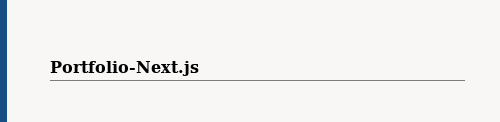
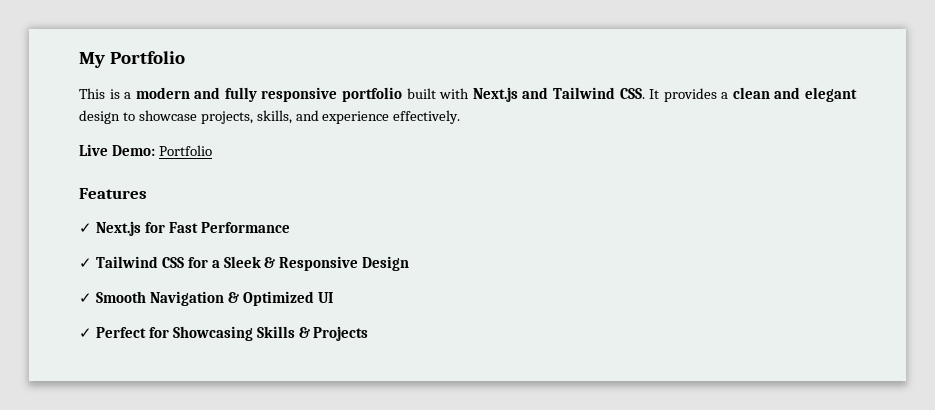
- Portfolio-Next.js
+ My Portfolio
+ This is a modern and fully responsive portfolio built with Next.js and Tailwind CSS. It provides a clean and elegant design to showcase projects, skills, and experience effectively.
+ Live Demo: Portfolio
+ Features
+ ✓ Next.js for Fast Performance
+ ✓ Tailwind CSS for a Sleek & Responsive Design
+ ✓ Smooth Navigation & Optimized UI
+ ✓ Perfect for Showcasing Skills & Projects

